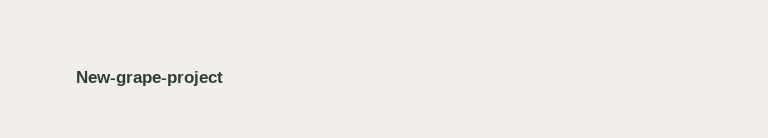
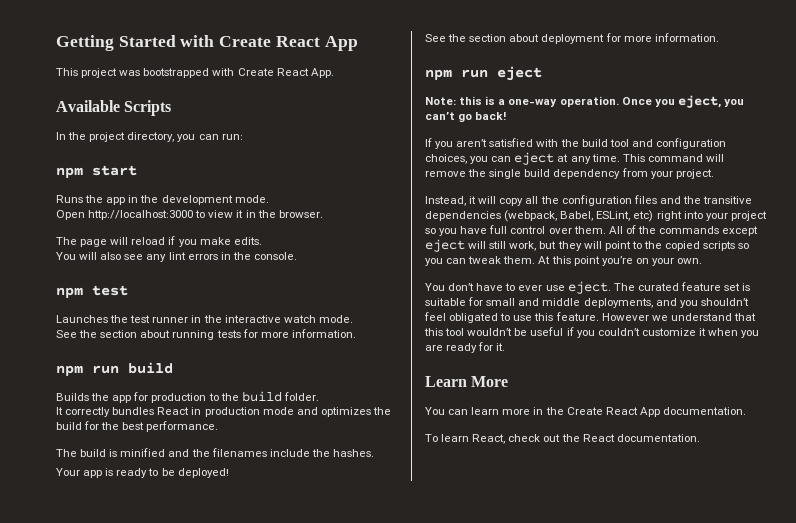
- New-grape-project
+ Getting Started with Create React App
+ This project was bootstrapped with Create React App.
+ Available Scripts
+ In the project directory, you can run:
+ npm start
+ Runs the app in the development mode.
+ Open http://localhost:3000 to view it in the browser.
+ The page will reload if you make edits.
+ You will also see any lint errors in the console.
+ npm test
+ Launches the test runner in the interactive watch mode.
+ See the section about running tests for more information.
+ npm run build
+ Builds the app for production to the build folder.
+ It correctly bundles React in production mode and optimizes the build for the best performance.
+ The build is minified and the filenames include the hashes.
+ Your app is ready to be deployed!
+ See the section about deployment for more information.
+ npm run eject
+ Note: this is a one-way operation. Once you eject, you can’t go back!
+ If you aren’t satisfied with the build tool and configuration choices, you can eject at any time. This command will remove the single build dependency from your project.
+ Instead, it will copy all the configuration files and the transitive dependencies (webpack, Babel, ESLint, etc) right into your project so you have full control over them. All of the commands except eject will still work, but they will point to the copied scripts so you can tweak them. At this point you’re on your own.
+ You don’t have to ever use eject. The curated feature set is suitable for small and middle deployments, and you shouldn’t feel obligated to use this feature. However we understand that this tool wouldn’t be useful if you couldn’t customize it when you are ready for it.
+ Learn More
+ You can learn more in the Create React App documentation.
+ To learn React, check out the React documentation.

